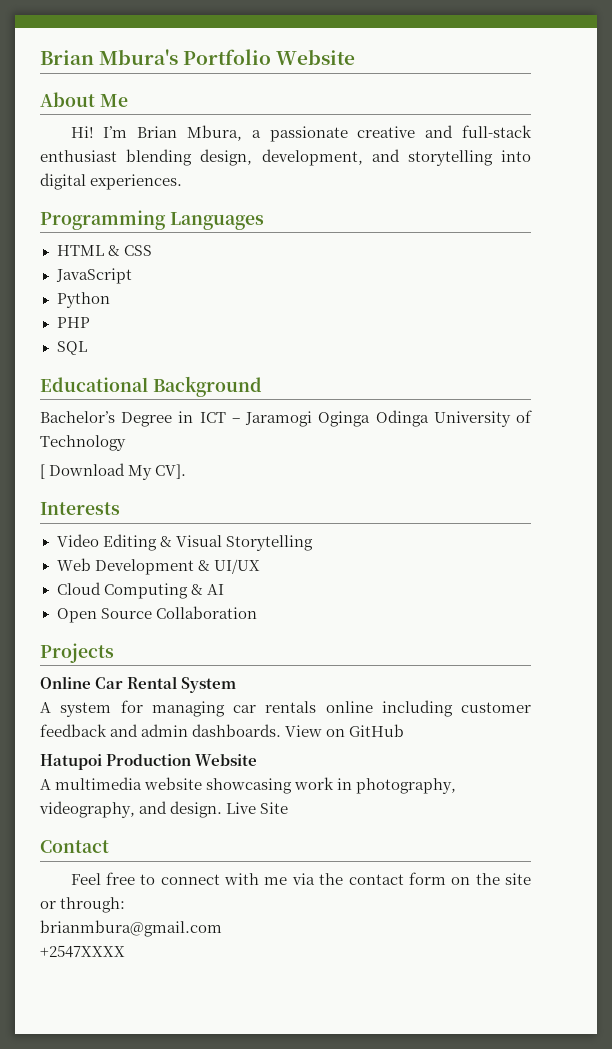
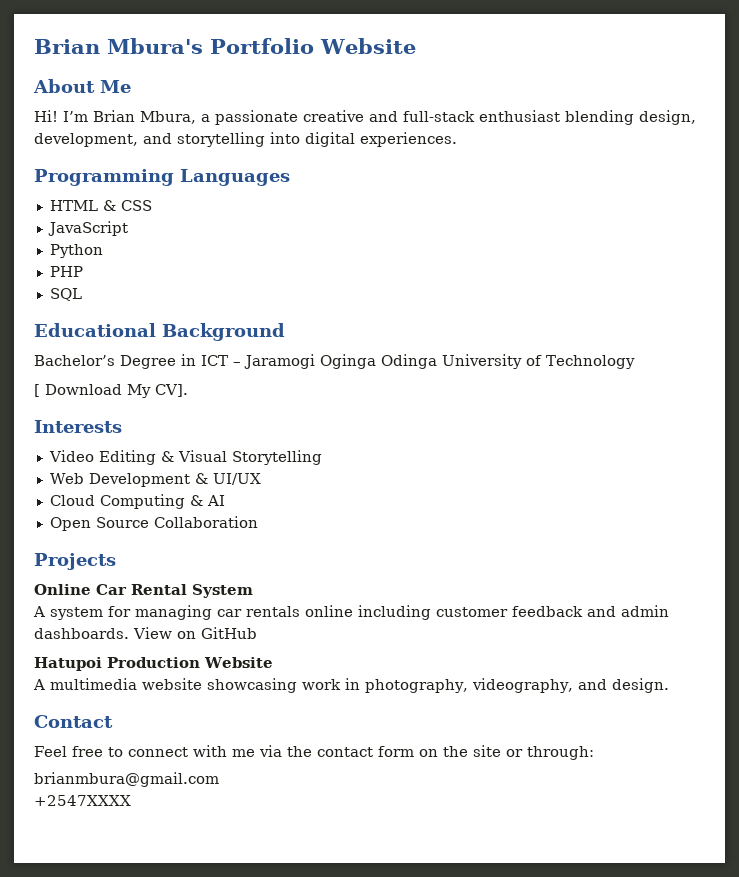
- Live Site

